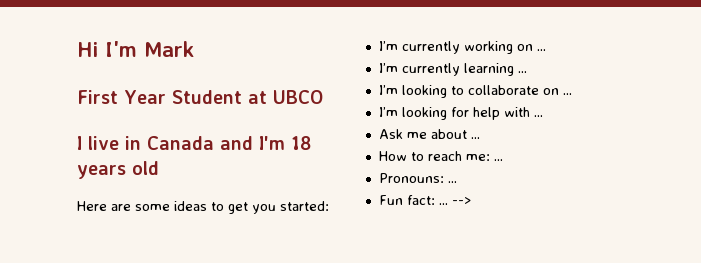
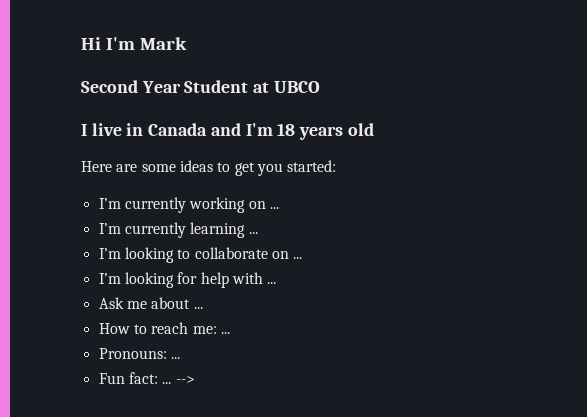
- First Year Student at UBCO
+ Second Year Student at UBCO

